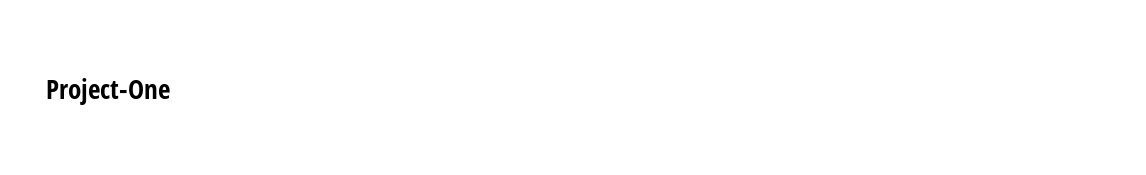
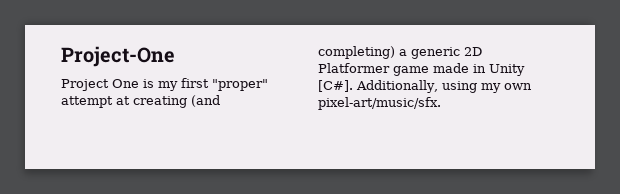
+ Project One is my first "proper" attempt at creating (and completing) a generic 2D Platformer game made in Unity [C#]. Additionally, using my own pixel-art/music/sfx.

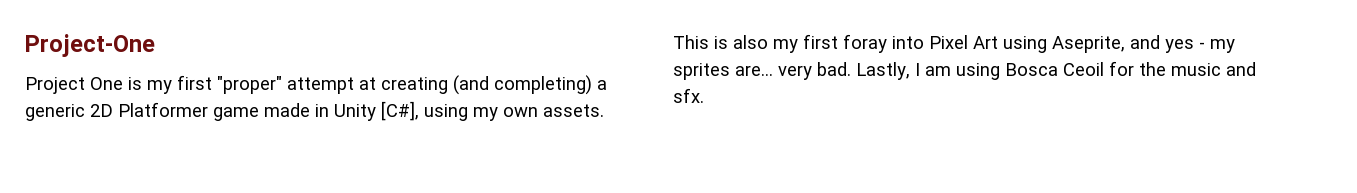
- Project One is my first "proper" attempt at creating (and completing) a generic 2D Platformer game made in Unity [C#]. Additionally, using my own pixel-art/music/sfx.
+ Project One is my first "proper" attempt at creating (and completing) a generic 2D Platformer game made in Unity [C#], using my own assets. This is also my first foray into Pixel Art using Aseprite, and yes - my sprites are... very bad. Lastly, I am using Bosca Ceoil for the music and sfx.

